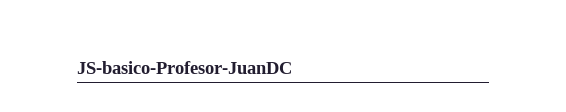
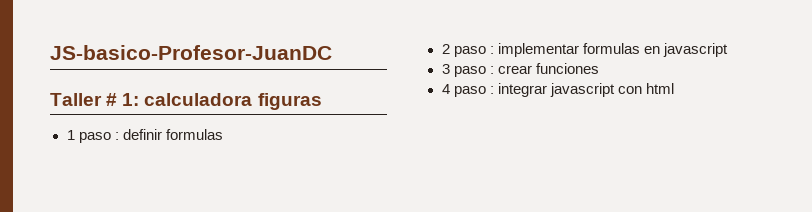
+ Taller # 1: calculadora figuras
+ 1 paso : definir formulas
+ 2 paso : implementar formulas en javascript
+ 3 paso : crear funciones
+ 4 paso : integrar javascript con html

